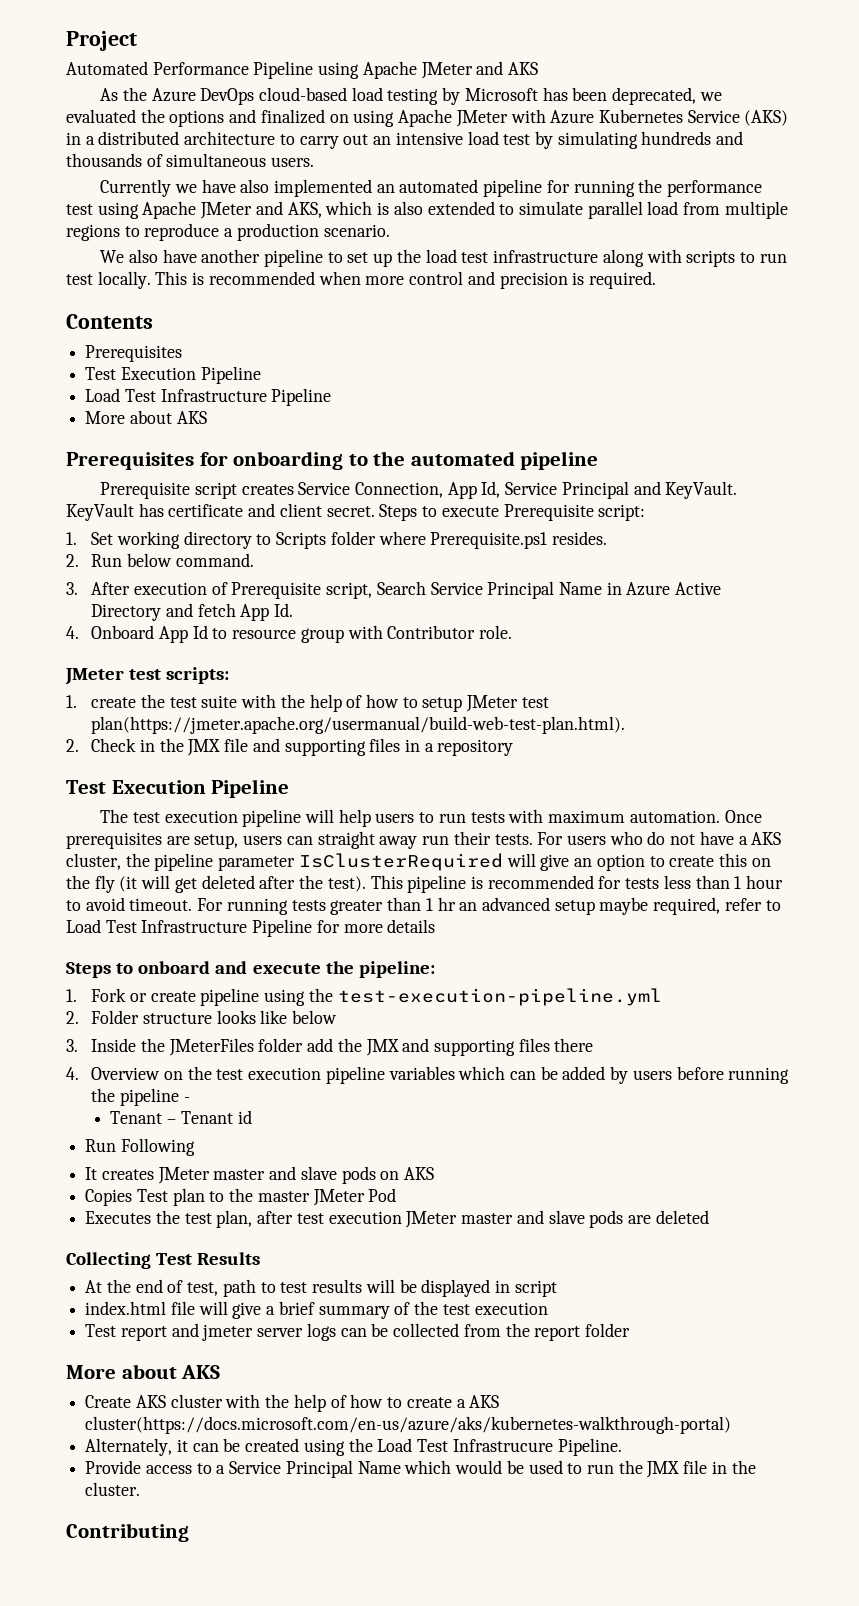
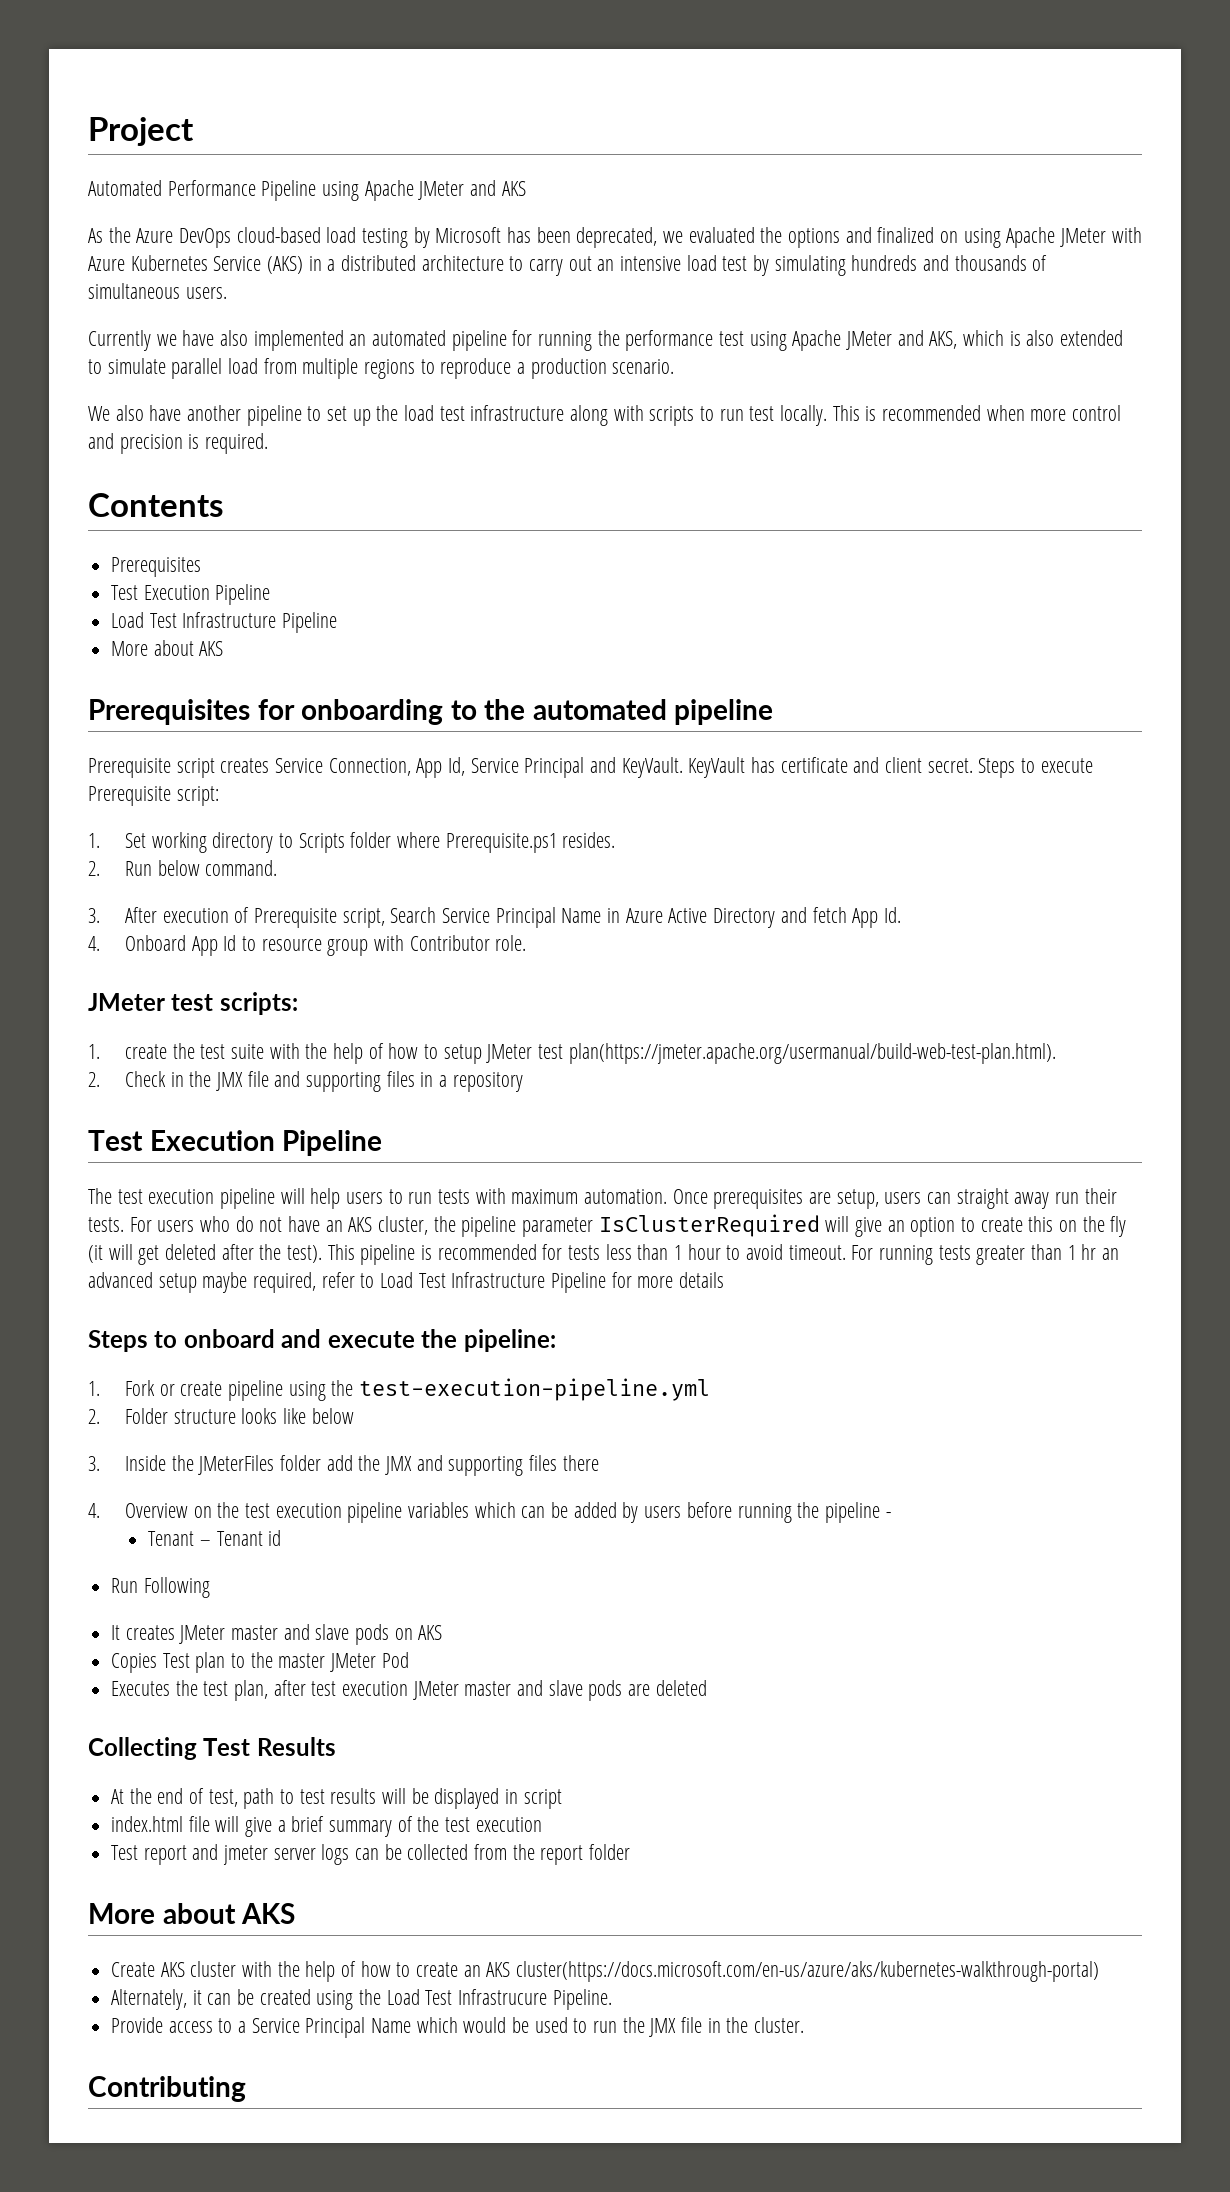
- For users who do not have a AKS cluster, the pipeline parameter IsClusterRequired will give an option to create this on the fly (it will get deleted after the test).
+ For users who do not have an AKS cluster, the pipeline parameter IsClusterRequired will give an option to create this on the fly (it will get deleted after the test).
- Create AKS cluster with the help of how to create a AKS cluster(https://docs.microsoft.com/en-us/azure/aks/kubernetes-walkthrough-portal)
+ Create AKS cluster with the help of how to create an AKS cluster(https://docs.microsoft.com/en-us/azure/aks/kubernetes-walkthrough-portal)

